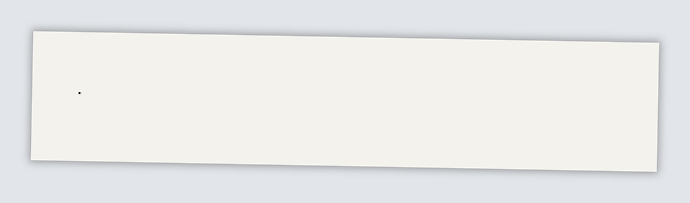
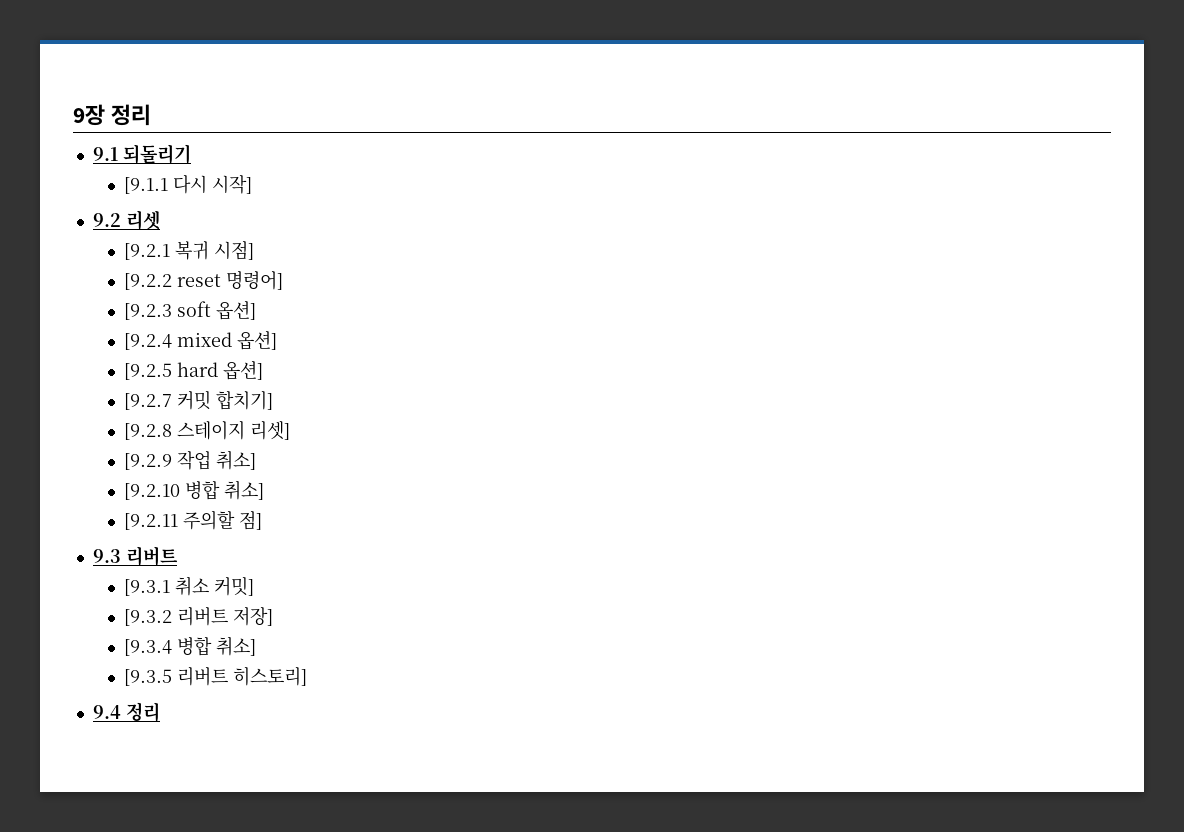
- .
+ 9장 정리
+ 9.1 되돌리기
+ [9.1.1 다시 시작]
+ 9.2 리셋
+ [9.2.1 복귀 시점]
+ [9.2.2 reset 명령어]
+ [9.2.3 soft 옵션]
+ [9.2.4 mixed 옵션]
+ [9.2.5 hard 옵션]
+ [9.2.7 커밋 합치기]
+ [9.2.8 스테이지 리셋]
+ [9.2.9 작업 취소]
+ [9.2.10 병합 취소]
+ [9.2.11 주의할 점]
+ 9.3 리버트
+ [9.3.1 취소 커밋]
+ [9.3.2 리버트 저장]
+ [9.3.4 병합 취소]
+ [9.3.5 리버트 히스토리]
+ 9.4 정리

